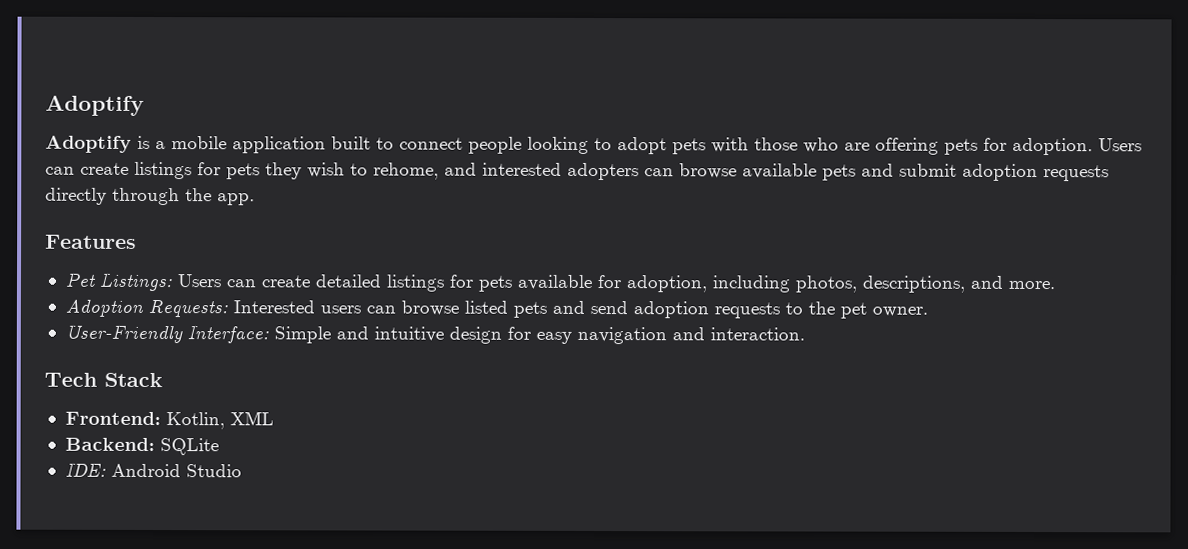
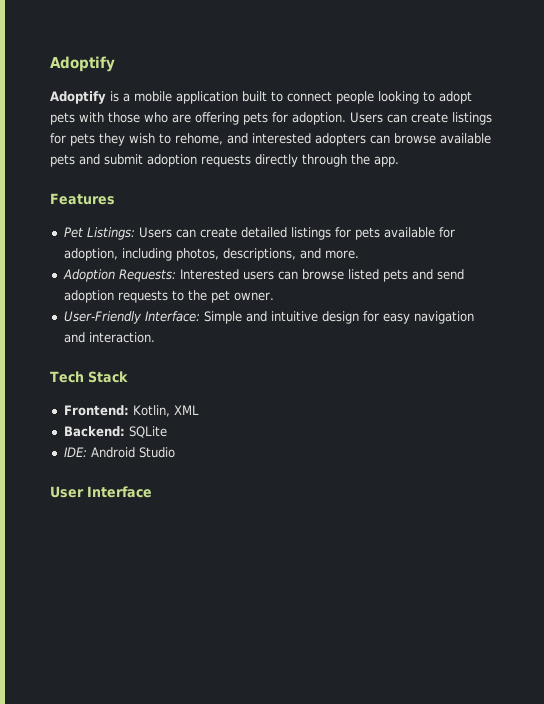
+ User Interface

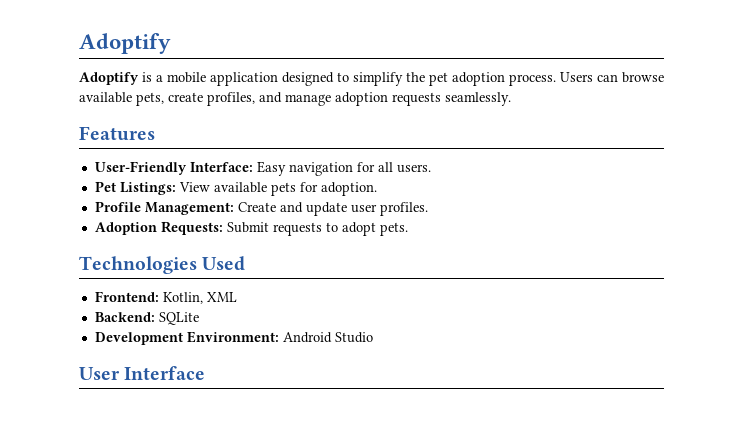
- Adoptify is a mobile application built to connect people looking to adopt pets with those who are offering pets for adoption. Users can create listings for pets they wish to rehome, and interested adopters can browse available pets and submit adoption requests directly through the app.
+ Adoptify is a mobile application designed to simplify the pet adoption process. Users can browse available pets, create profiles, and manage adoption requests seamlessly.
  Features
- Pet Listings: Users can create detailed listings for pets available for adoption, including photos, descriptions, and more.
- Adoption Requests: Interested users can browse listed pets and send adoption requests to the pet owner.
- User-Friendly Interface: Simple and intuitive design for easy navigation and interaction.
- Tech Stack
+ User-Friendly Interface: Easy navigation for all users.
+ Pet Listings: View available pets for adoption.
+ Profile Management: Create and update user profiles.
+ Adoption Requests: Submit requests to adopt pets.
+ Technologies Used
- IDE: Android Studio
+ Development Environment: Android Studio

